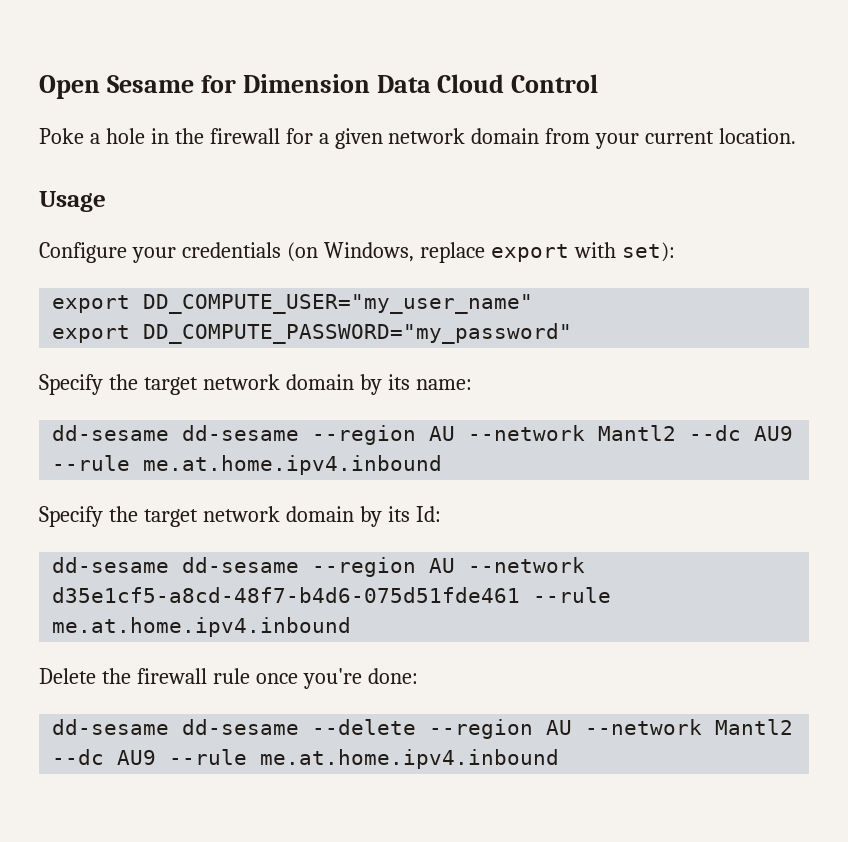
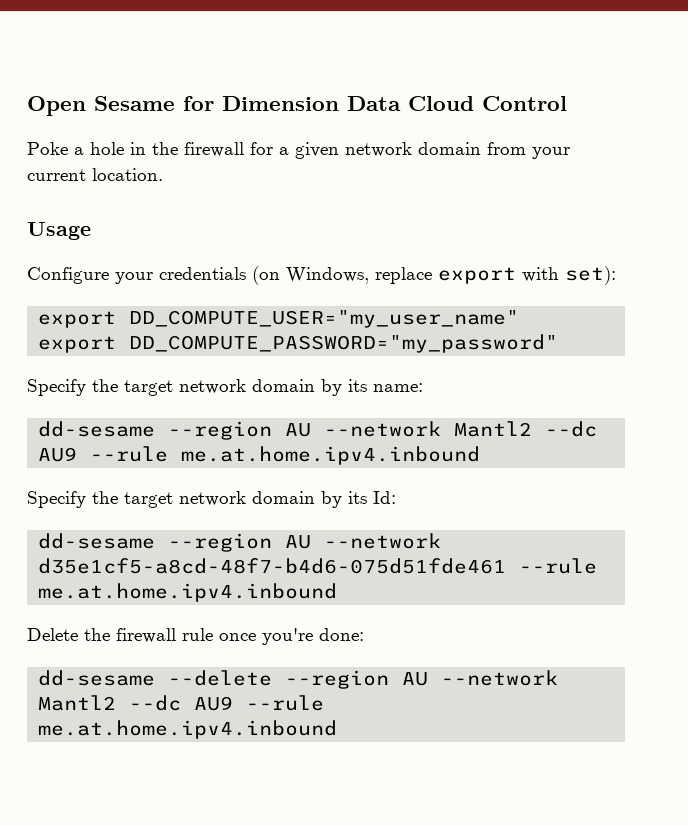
- dd-sesame dd-sesame --region AU --network Mantl2 --dc AU9 --rule me.at.home.ipv4.inbound
+ dd-sesame --region AU --network Mantl2 --dc AU9 --rule me.at.home.ipv4.inbound
- dd-sesame dd-sesame --region AU --network d35e1cf5-a8cd-48f7-b4d6-075d51fde461 --rule me.at.home.ipv4.inbound
+ dd-sesame --region AU --network d35e1cf5-a8cd-48f7-b4d6-075d51fde461 --rule me.at.home.ipv4.inbound
- dd-sesame dd-sesame --delete --region AU --network Mantl2 --dc AU9 --rule me.at.home.ipv4.inbound
+ dd-sesame --delete --region AU --network Mantl2 --dc AU9 --rule me.at.home.ipv4.inbound

